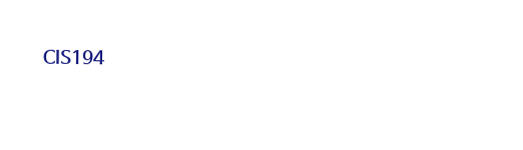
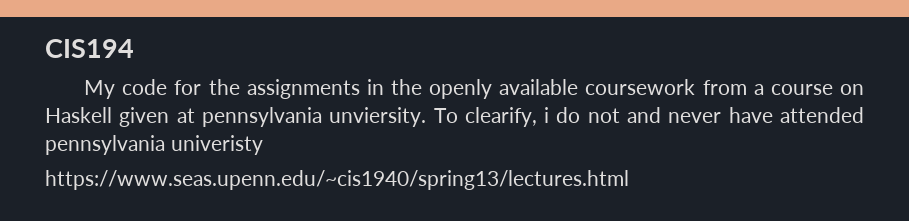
+ My code for the assignments in the openly available coursework from a course on Haskell given at pennsylvania unviersity. To clearify, i do not and never have attended pennsylvania univeristy
+ https://www.seas.upenn.edu/~cis1940/spring13/lectures.html

